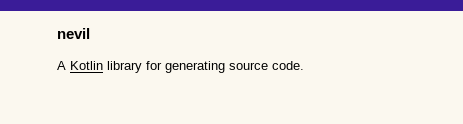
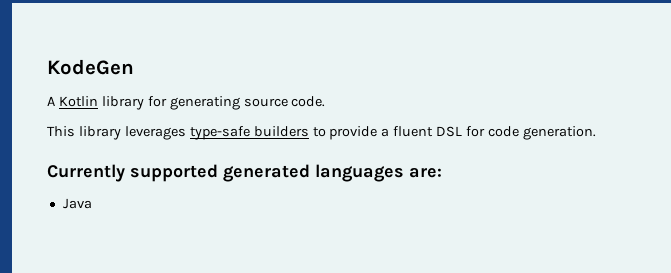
- nevil
+ KodeGen
+ This library leverages type-safe builders to provide a fluent DSL for code generation.
+ Currently supported generated languages are:
+ Java

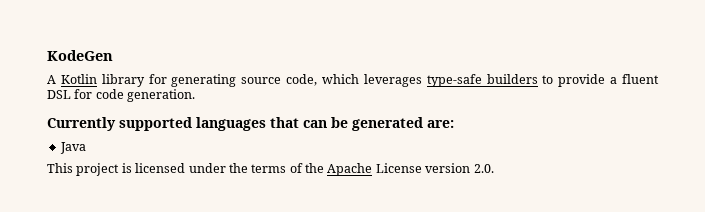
- A Kotlin library for generating source code.
- This library leverages type-safe builders to provide a fluent DSL for code generation.
+ A Kotlin library for generating source code, which leverages type-safe builders to provide a fluent DSL for code generation.
- Currently supported generated languages are:
+ Currently supported languages that can be generated are:
  Java
+ This project is licensed under the terms of the Apache License version 2.0.

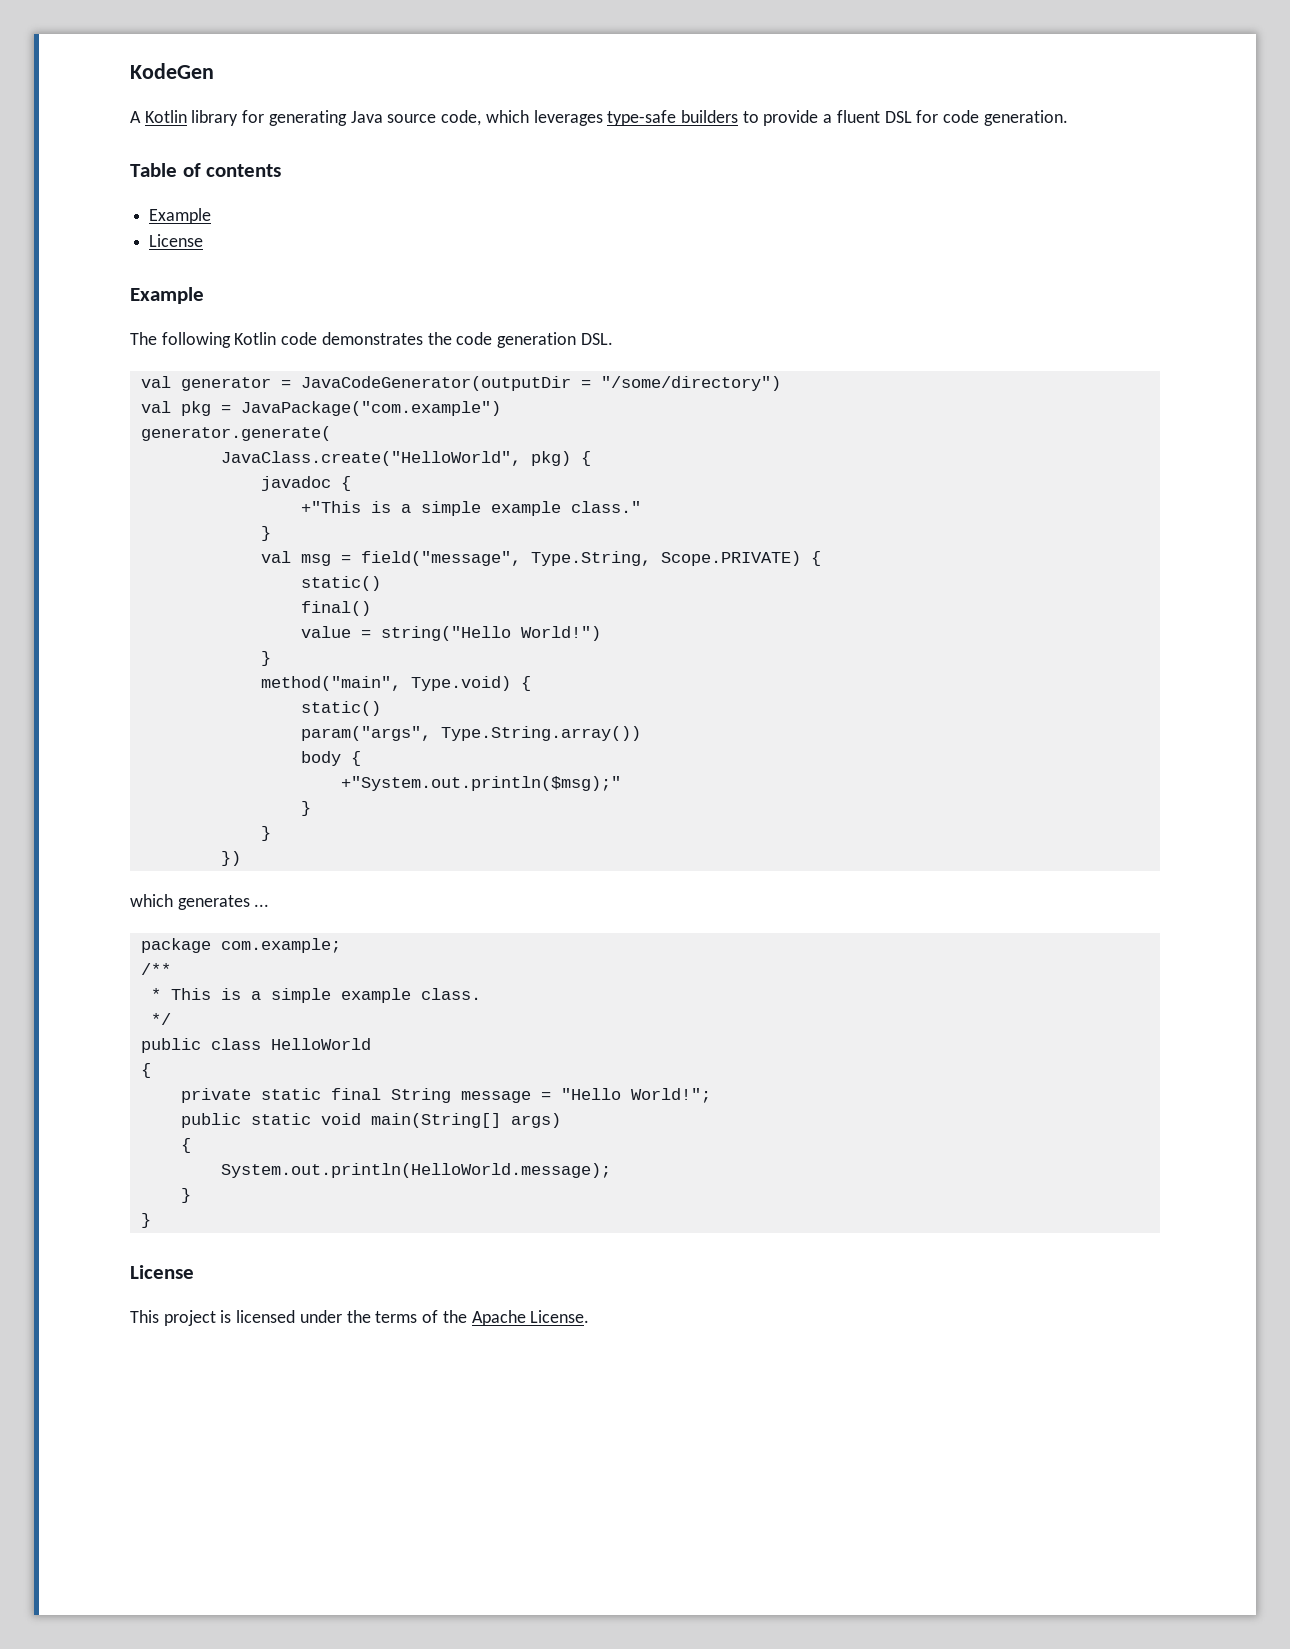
- A Kotlin library for generating source code, which leverages type-safe builders to provide a fluent DSL for code generation.
+ A Kotlin library for generating Java source code, which leverages type-safe builders to provide a fluent DSL for code generation.
- Currently supported languages that can be generated are:
- Java
+ Table of contents
+ Example
+ License
+ Example
+ The following Kotlin code demonstrates the code generation DSL.
+ val generator = JavaCodeGenerator(outputDir = "/some/directory")
+ val pkg = JavaPackage("com.example")
+ generator.generate(
+ JavaClass.create("HelloWorld", pkg) {
+ javadoc {
+ +"This is a simple example class."
+ }
+ val msg = field("message", Type.String, Scope.PRIVATE) {
+ static()
+ final()
+ value = string("Hello World!")
+ }
+ method("main", Type.void) {
+ static()
+ param("args", Type.String.array())
+ body {
+ +"System.out.println($msg);"
+ }
+ }
+ })
+ which generates ...
+ package com.example;
+ /**
+ * This is a simple example class.
+ */
+ public class HelloWorld
+ {
+ private static final String message = "Hello World!";
+ public static void main(String[] args)
+ {
+ System.out.println(HelloWorld.message);
+ }
+ }
+ License
- This project is licensed under the terms of the Apache License version 2.0.
+ This project is licensed under the terms of the Apache License.

